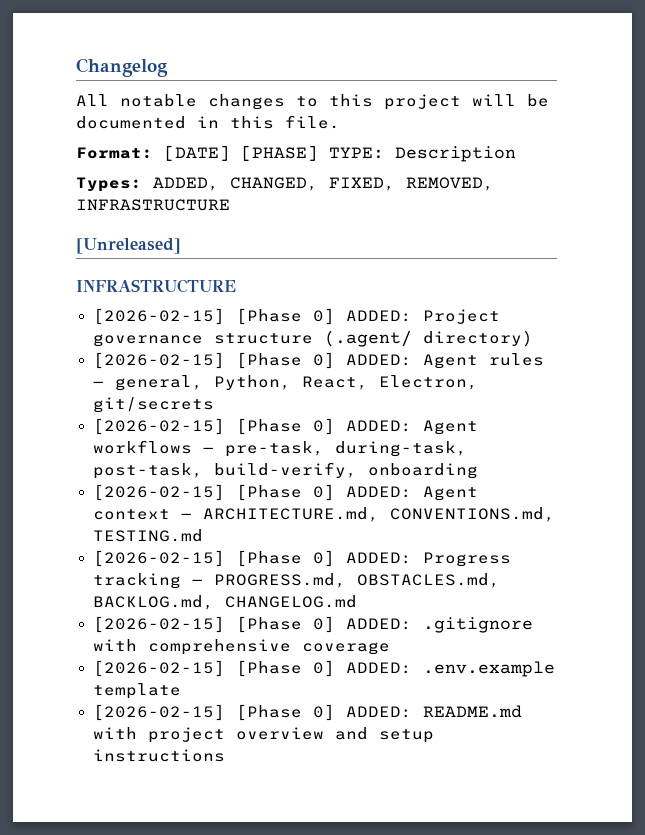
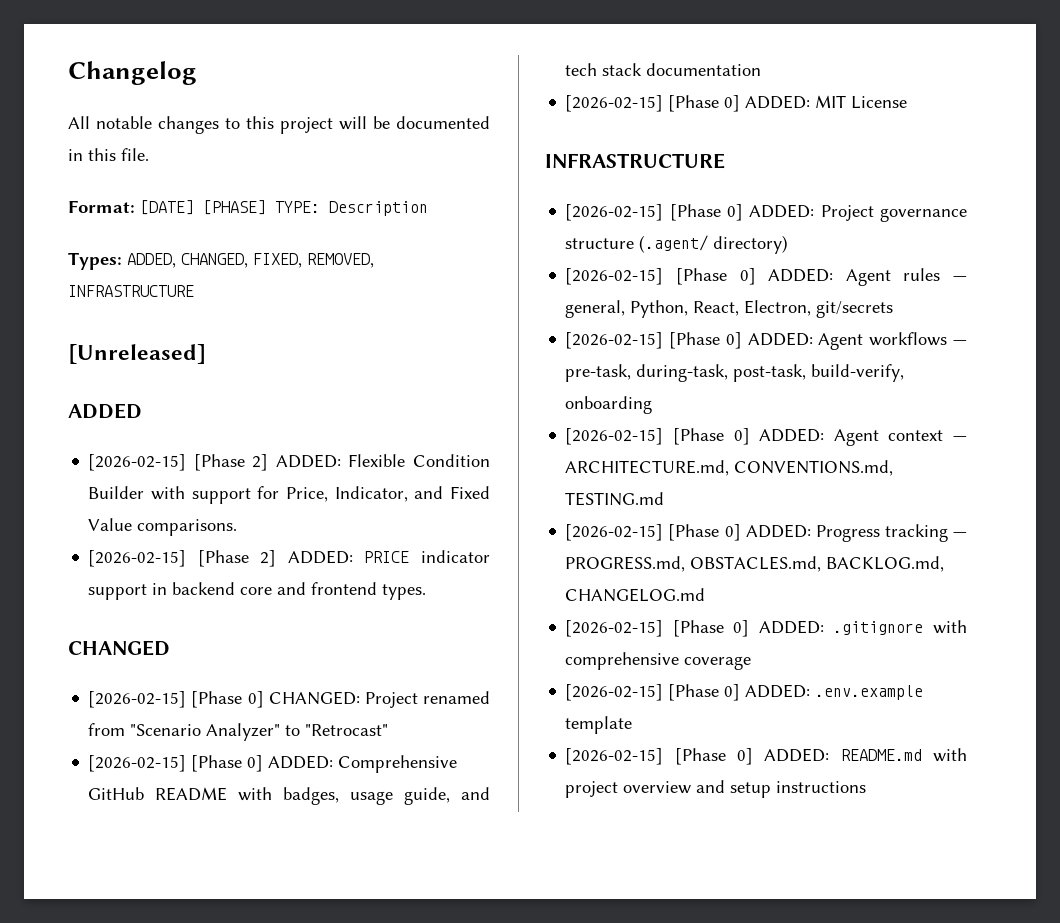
+ ADDED
+ [2026-02-15] [Phase 2] ADDED: Flexible Condition Builder with support for Price, Indicator, and Fixed Value comparisons.
+ [2026-02-15] [Phase 2] ADDED: PRICE indicator support in backend core and frontend types.
+ CHANGED
+ [2026-02-15] [Phase 0] CHANGED: Project renamed from "Scenario Analyzer" to "Retrocast"
+ [2026-02-15] [Phase 0] ADDED: Comprehensive GitHub README with badges, usage guide, and tech stack documentation
+ [2026-02-15] [Phase 0] ADDED: MIT License

